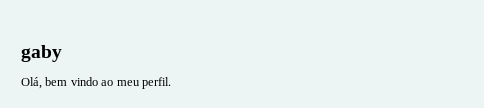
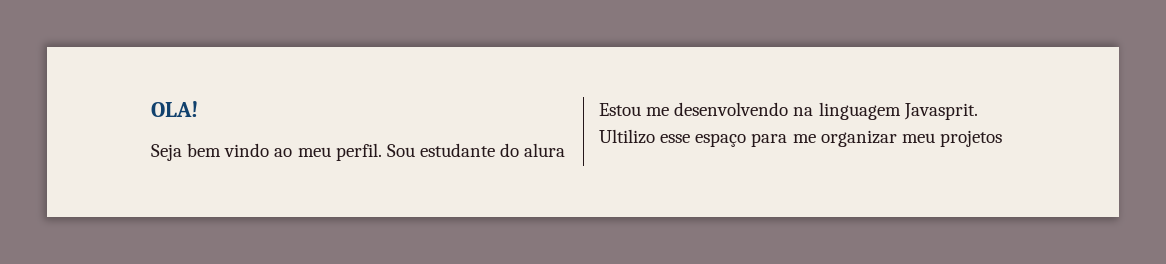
- gaby
- Olá, bem vindo ao meu perfil.
+ OLA!
+ Seja bem vindo ao meu perfil.
+ Sou estudante do alura Estou me desenvolvendo na linguagem Javasprit. Ultilizo esse espaço para me organizar meu projetos

